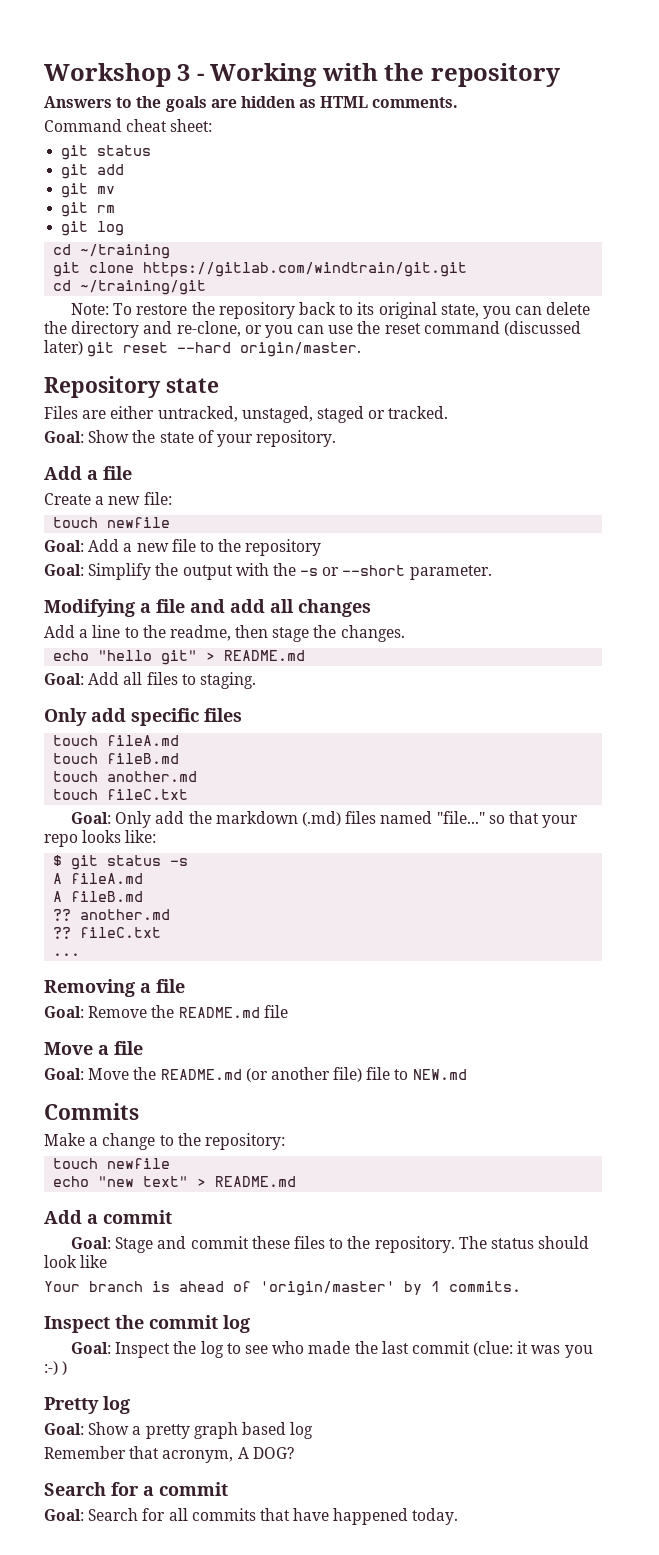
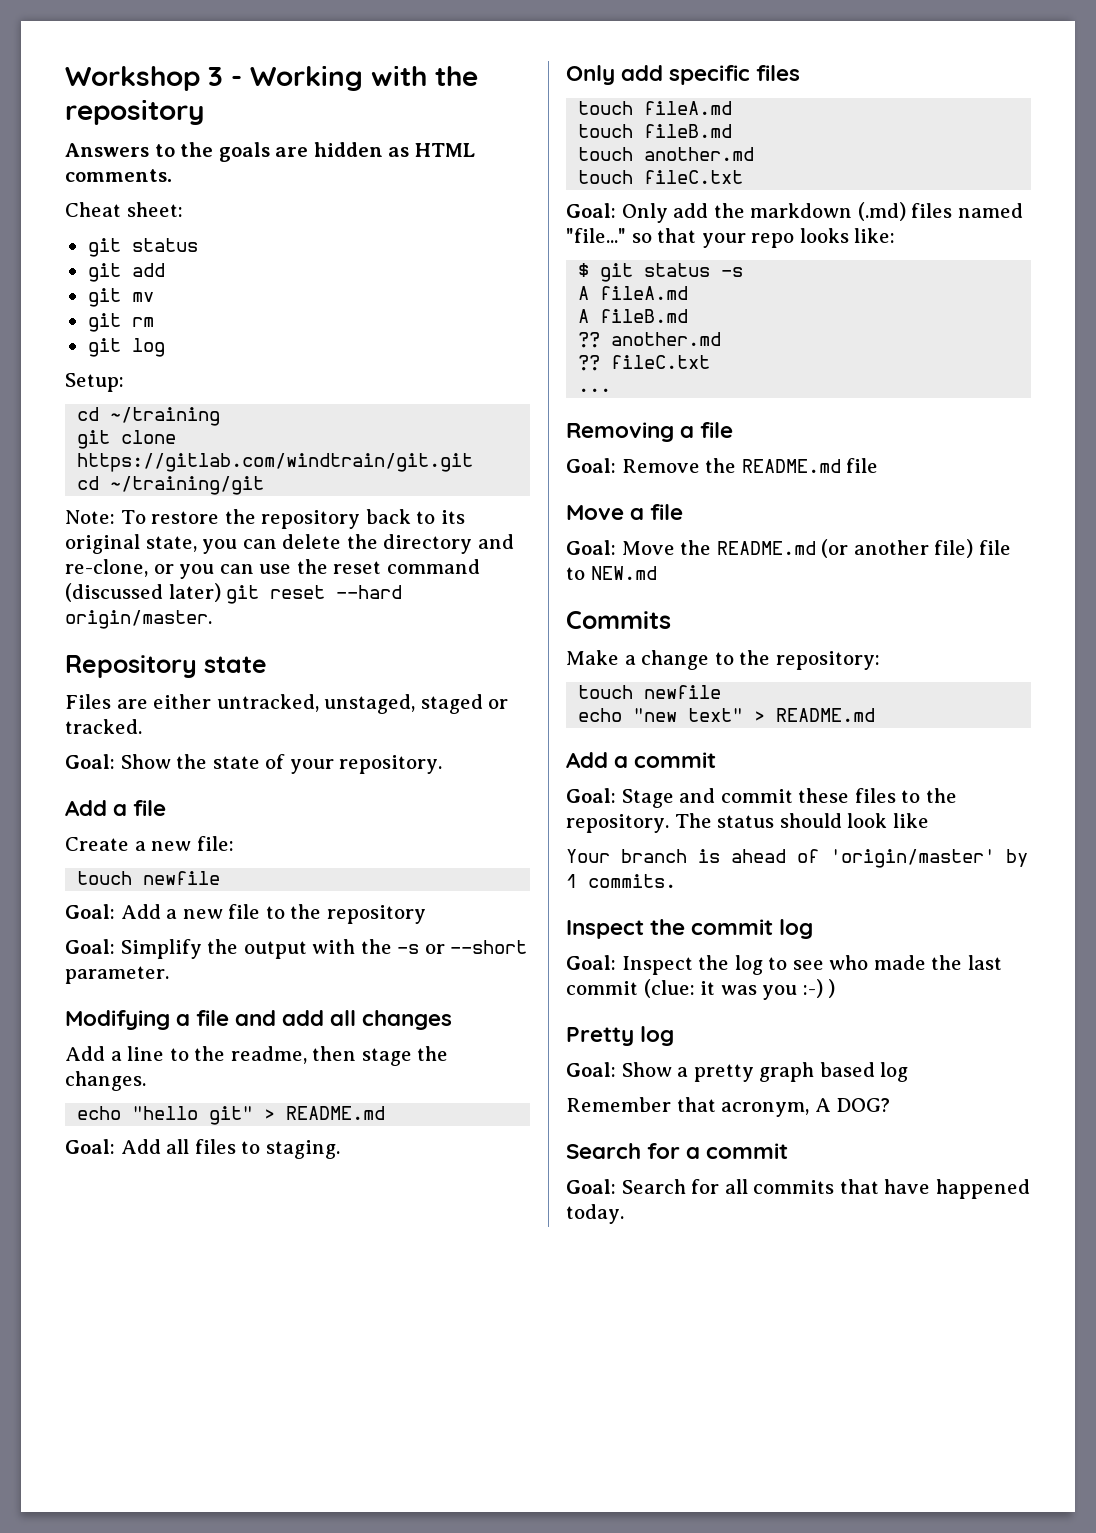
- Command cheat sheet:
+ Cheat sheet:
+ Setup:

